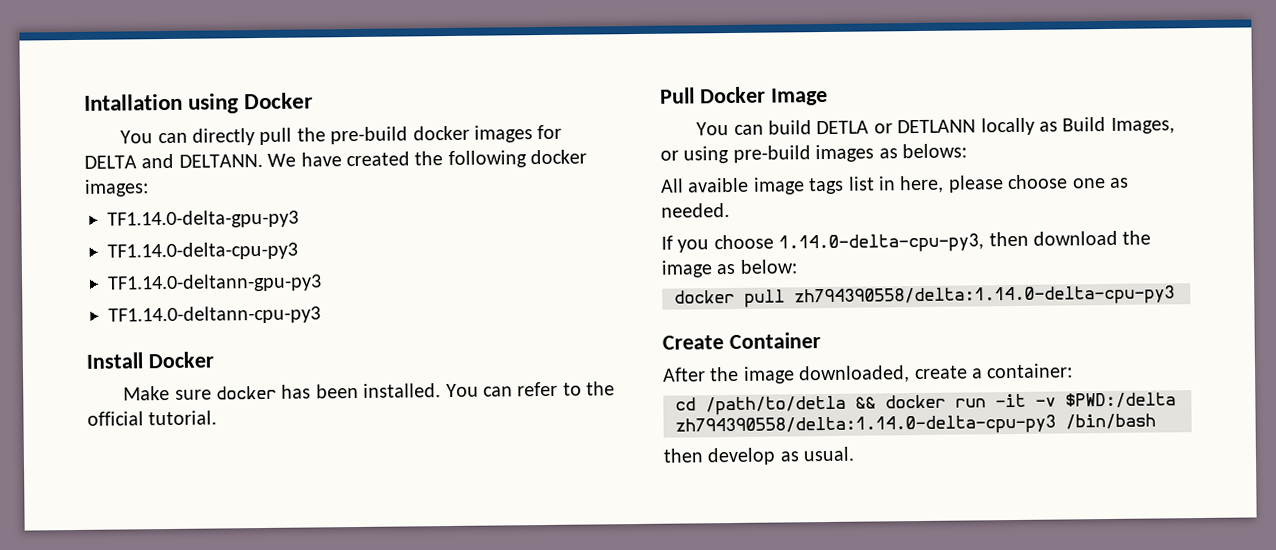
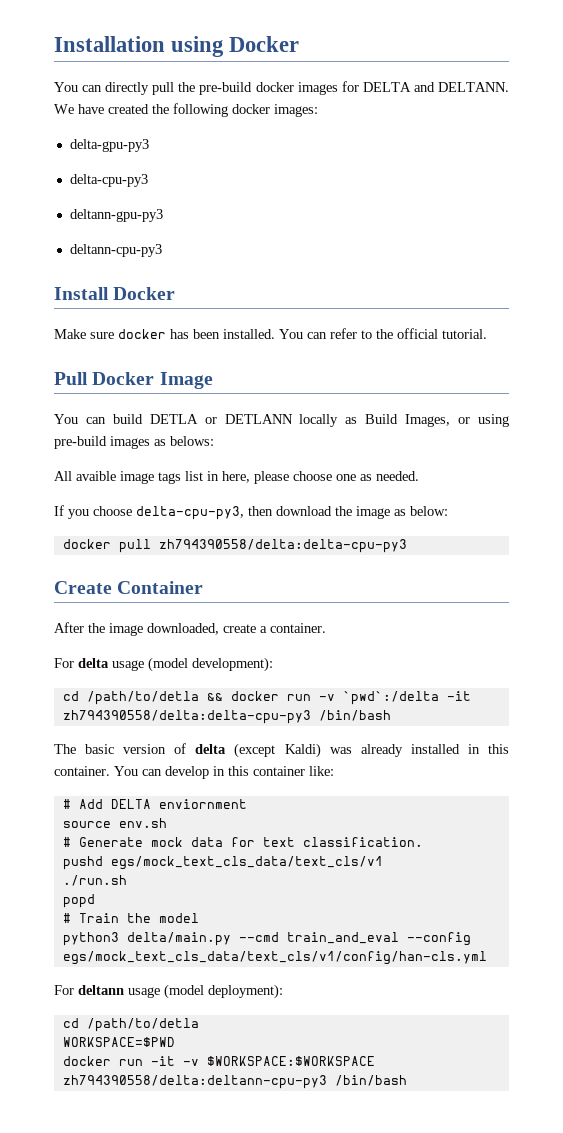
- Intallation using Docker
+ Installation using Docker
- TF1.14.0-delta-gpu-py3
- TF1.14.0-delta-cpu-py3
- TF1.14.0-deltann-gpu-py3
- TF1.14.0-deltann-cpu-py3
+ delta-gpu-py3
+ delta-cpu-py3
+ deltann-gpu-py3
+ deltann-cpu-py3
- If you choose 1.14.0-delta-cpu-py3, then download the image as below:
+ If you choose delta-cpu-py3, then download the image as below:
- docker pull zh794390558/delta:1.14.0-delta-cpu-py3
+ docker pull zh794390558/delta:delta-cpu-py3
- After the image downloaded, create a container:
+ After the image downloaded, create a container.
+ For delta usage (model development):
- cd /path/to/detla && docker run -it -v $PWD:/delta zh794390558/delta:1.14.0-delta-cpu-py3 /bin/bash
- then develop as usual.
+ cd /path/to/detla && docker run -v `pwd`:/delta -it zh794390558/delta:delta-cpu-py3 /bin/bash
+ The basic version of delta (except Kaldi) was already installed in this container. You can develop in this container like:
+ # Add DELTA enviornment
+ source env.sh
+ # Generate mock data for text classification.
+ pushd egs/mock_text_cls_data/text_cls/v1
+ ./run.sh
+ popd
+ # Train the model
+ python3 delta/main.py --cmd train_and_eval --config egs/mock_text_cls_data/text_cls/v1/config/han-cls.yml
+ For deltann usage (model deployment):
+ cd /path/to/detla
+ WORKSPACE=$PWD
+ docker run -it -v $WORKSPACE:$WORKSPACE zh794390558/delta:deltann-cpu-py3 /bin/bash

